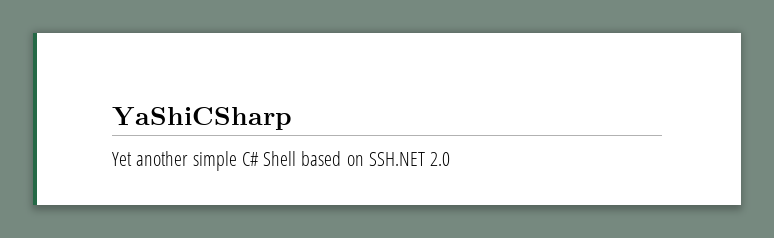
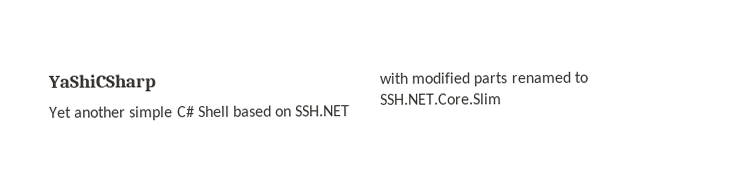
- Yet another simple C# Shell based on SSH.NET 2.0
+ Yet another simple C# Shell based on SSH.NET with modified parts renamed to SSH.NET.Core.Slim

